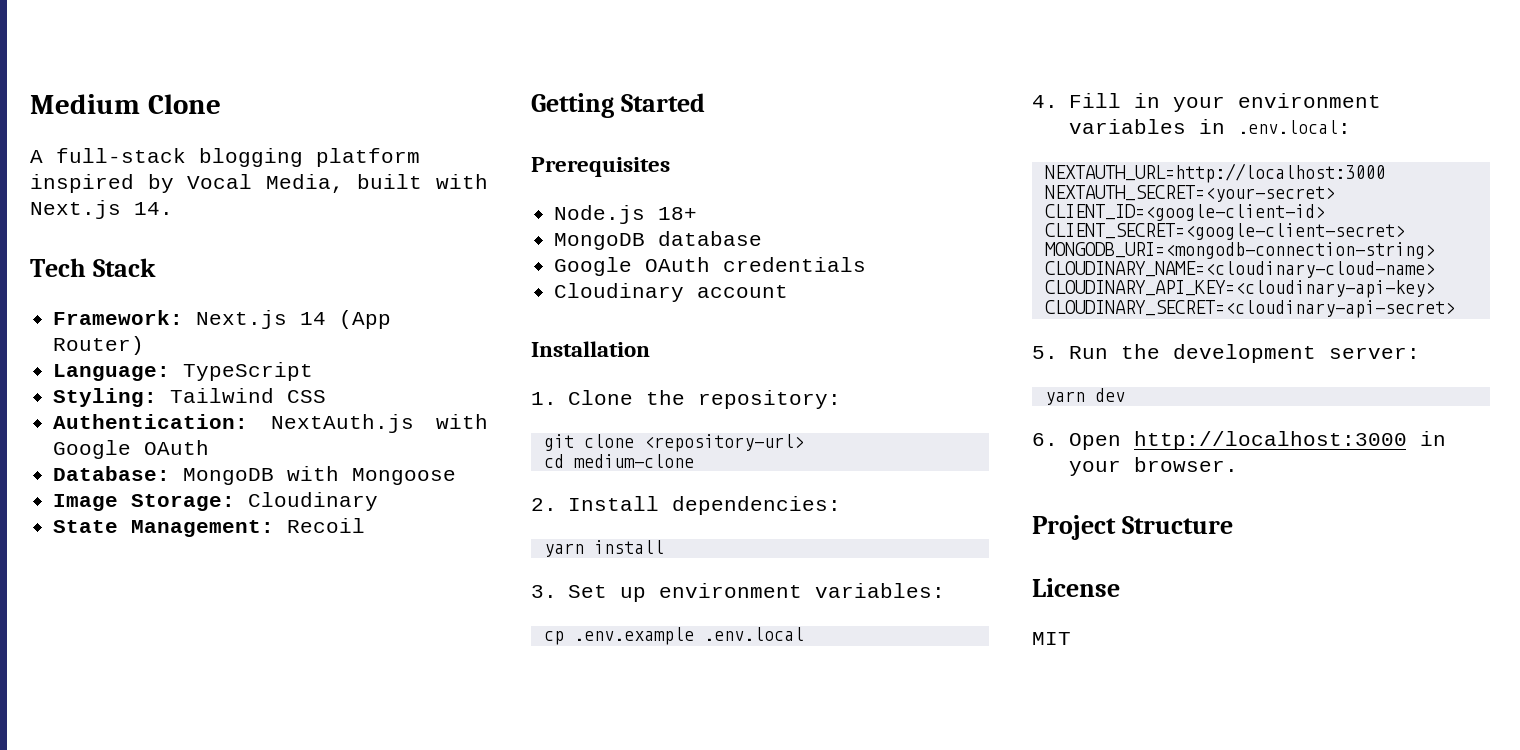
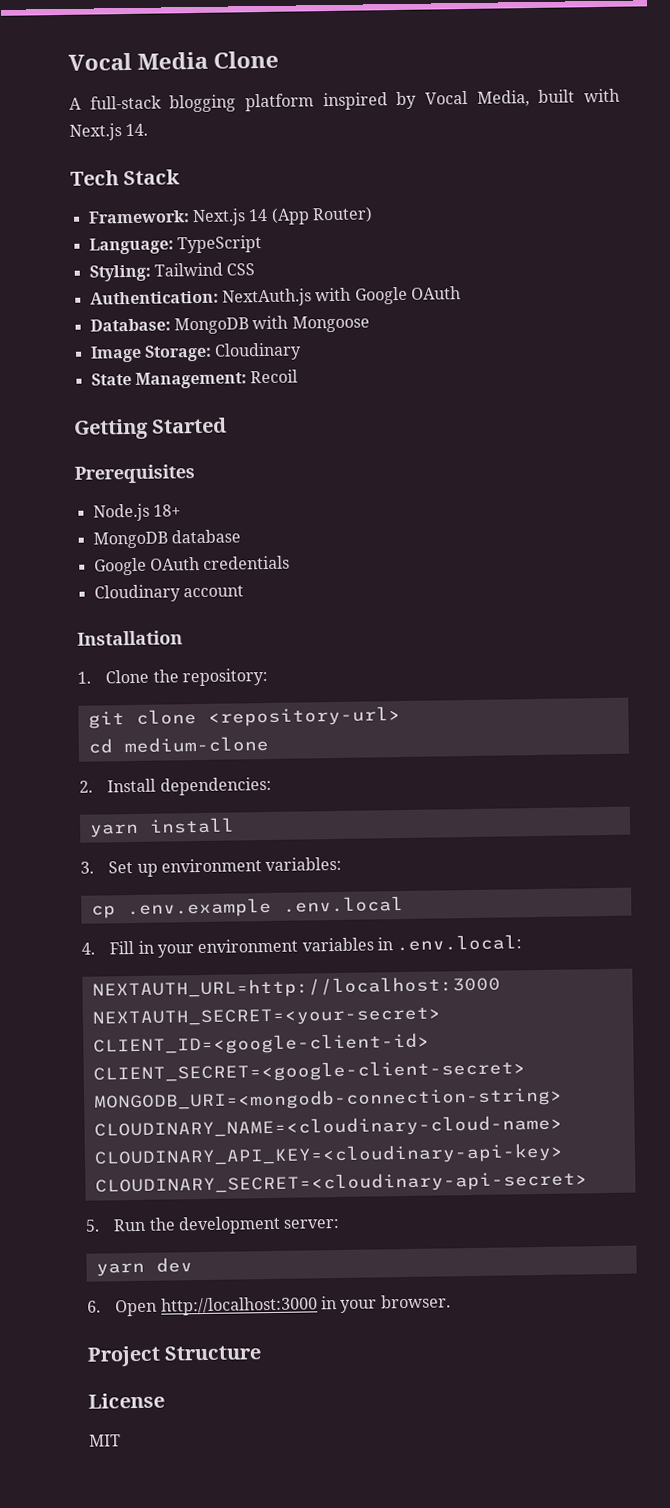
- Medium Clone
+ Vocal Media Clone

